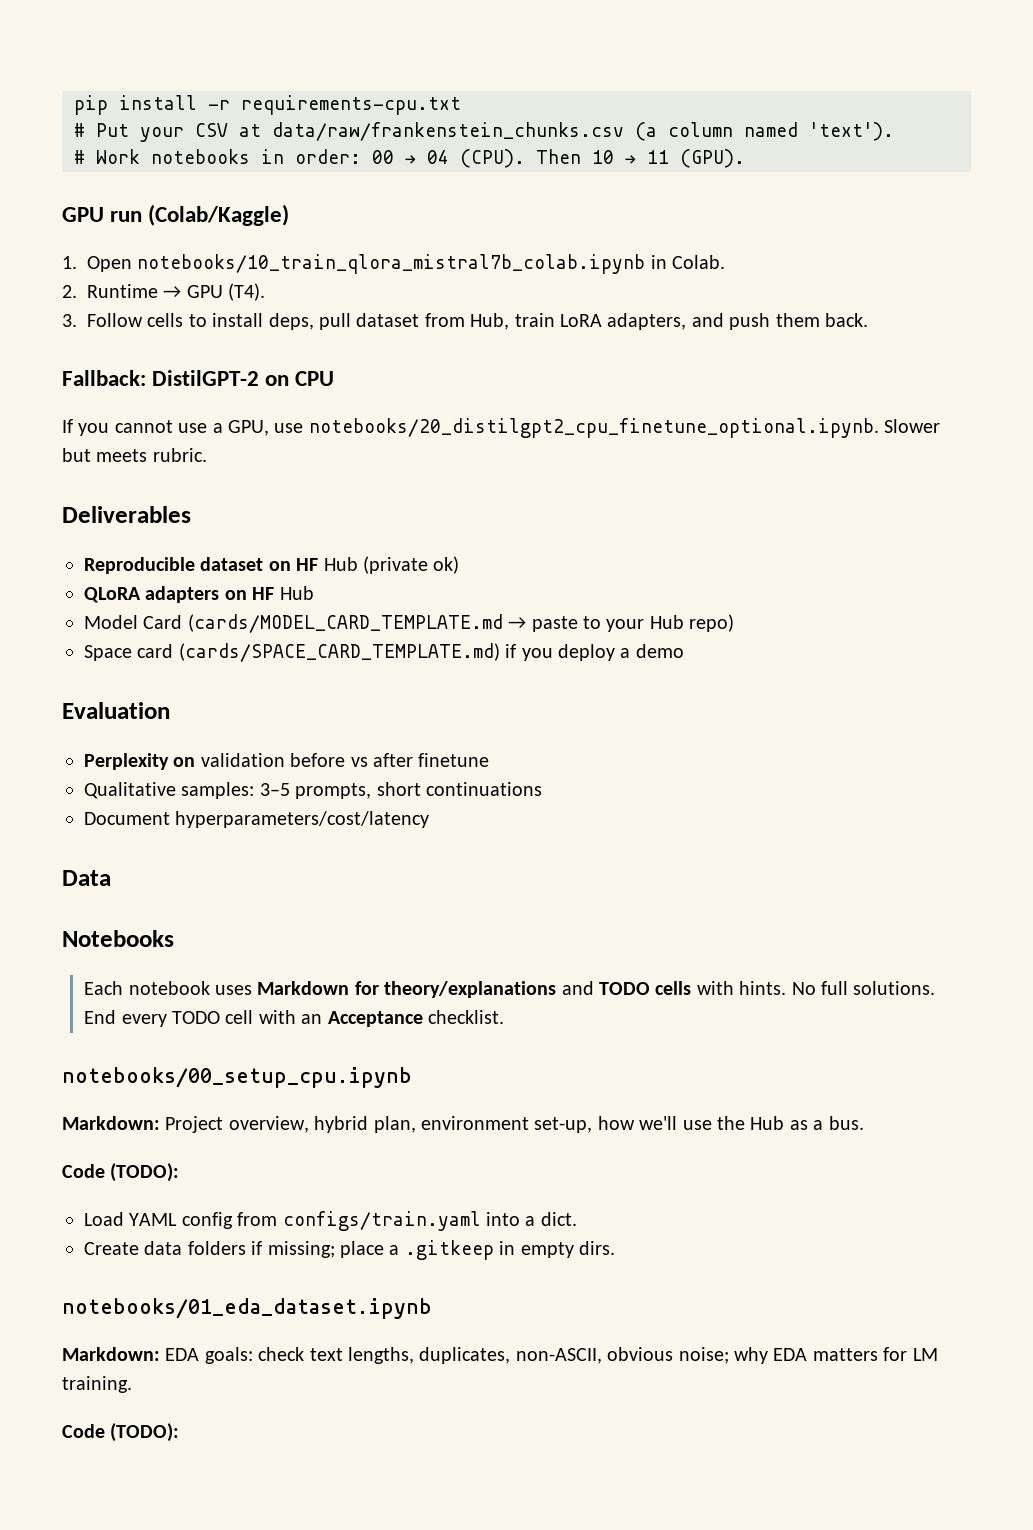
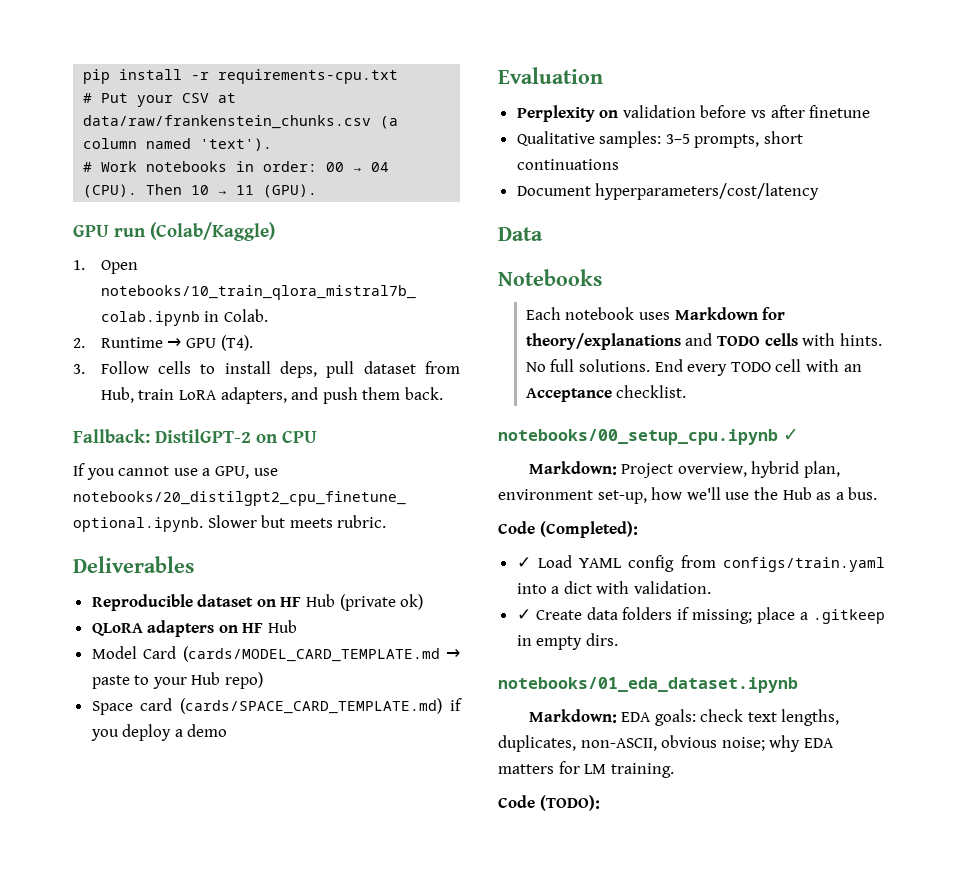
- notebooks/00_setup_cpu.ipynb
+ notebooks/00_setup_cpu.ipynb ✓
  Markdown: Project overview, hybrid plan, environment set-up, how we'll use the Hub as a bus.
- Code (TODO):
- Load YAML config from configs/train.yaml into a dict.
- Create data folders if missing; place a .gitkeep in empty dirs.
+ Code (Completed):
+ ✓ Load YAML config from configs/train.yaml into a dict with validation.
+ ✓ Create data folders if missing; place a .gitkeep in empty dirs.

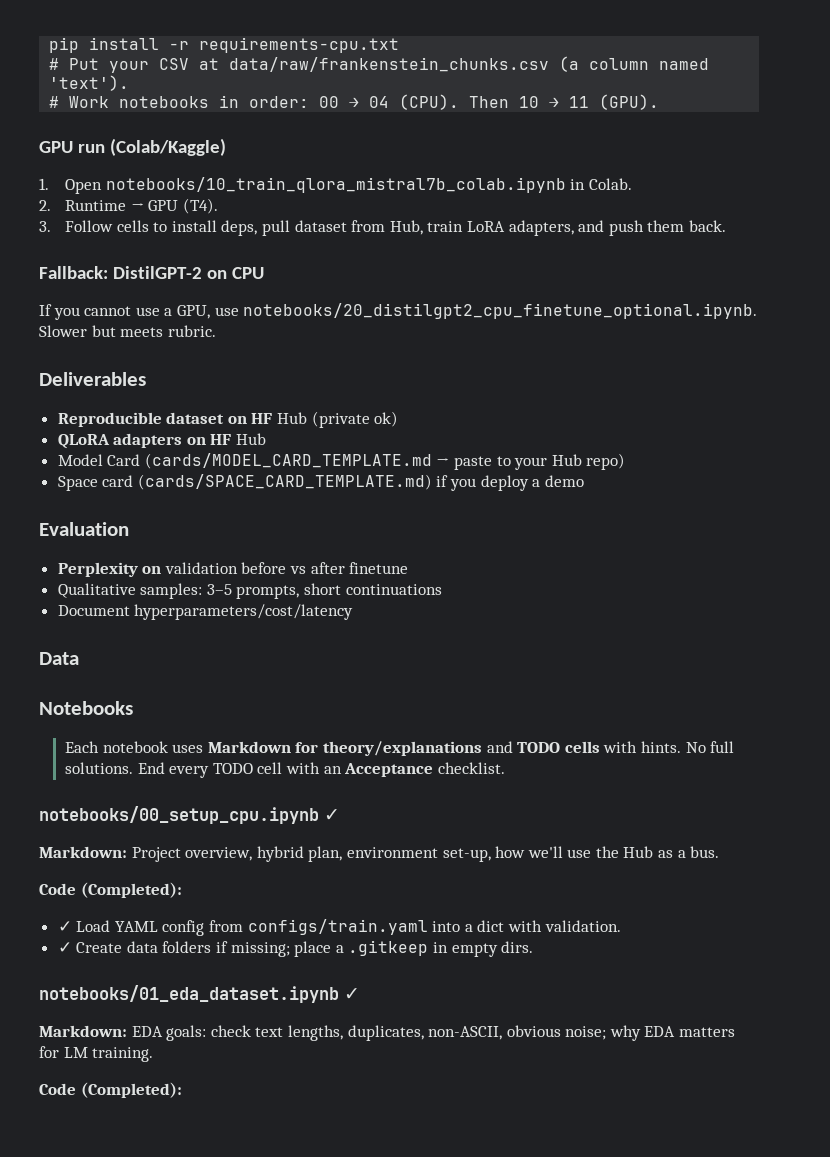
- notebooks/01_eda_dataset.ipynb
+ notebooks/01_eda_dataset.ipynb ✓
  Markdown: EDA goals: check text lengths, duplicates, non-ASCII, obvious noise; why EDA matters for LM training.
- Code (TODO):
+ Code (Completed):

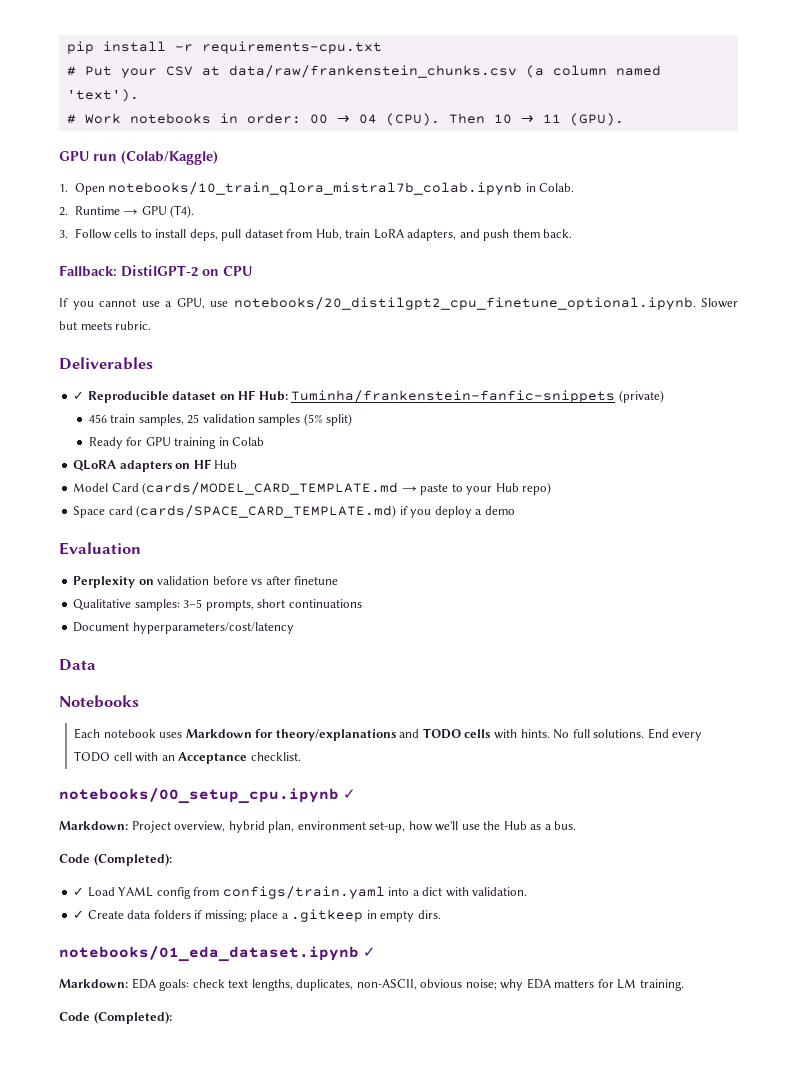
- Reproducible dataset on HF Hub (private ok)
+ ✓ Reproducible dataset on HF Hub: Tuminha/frankenstein-fanfic-snippets (private)
+ 456 train samples, 25 validation samples (5% split)
+ Ready for GPU training in Colab

